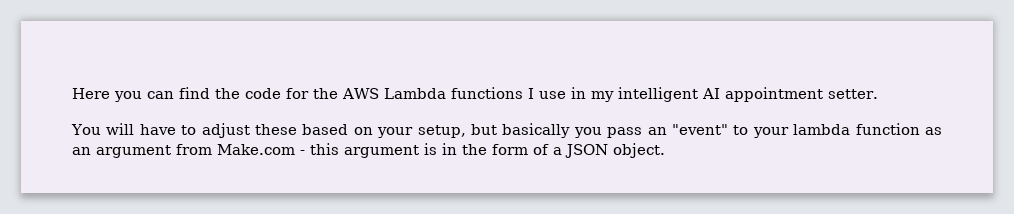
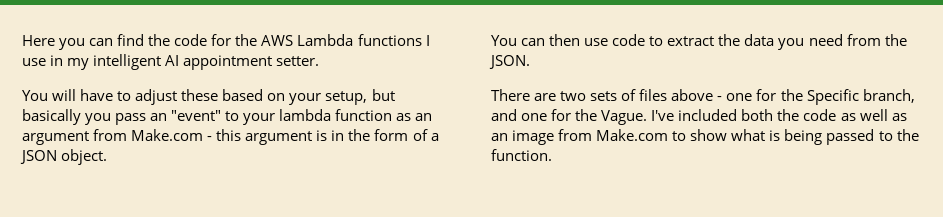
+ You can then use code to extract the data you need from the JSON.
+ There are two sets of files above - one for the Specific branch, and one for the Vague. I've included both the code as well as an image from Make.com to show what is being passed to the function.

